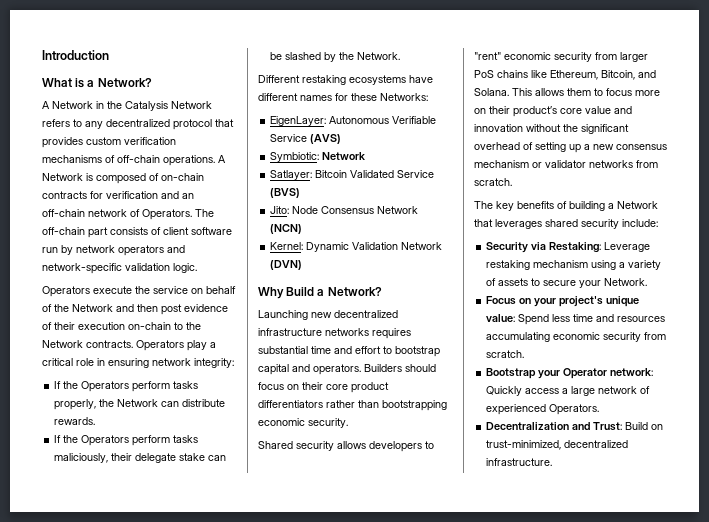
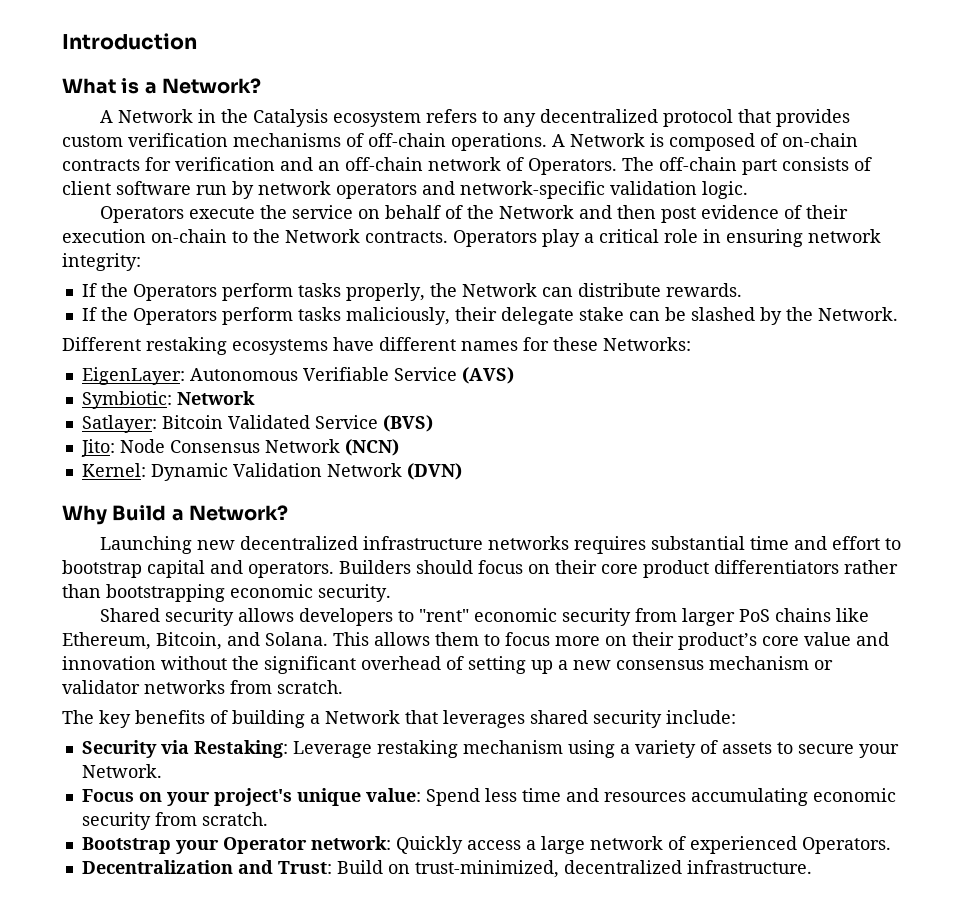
- A Network in the Catalysis Network refers to any decentralized protocol that provides custom verification mechanisms of off-chain operations.
+ A Network in the Catalysis ecosystem refers to any decentralized protocol that provides custom verification mechanisms of off-chain operations.

